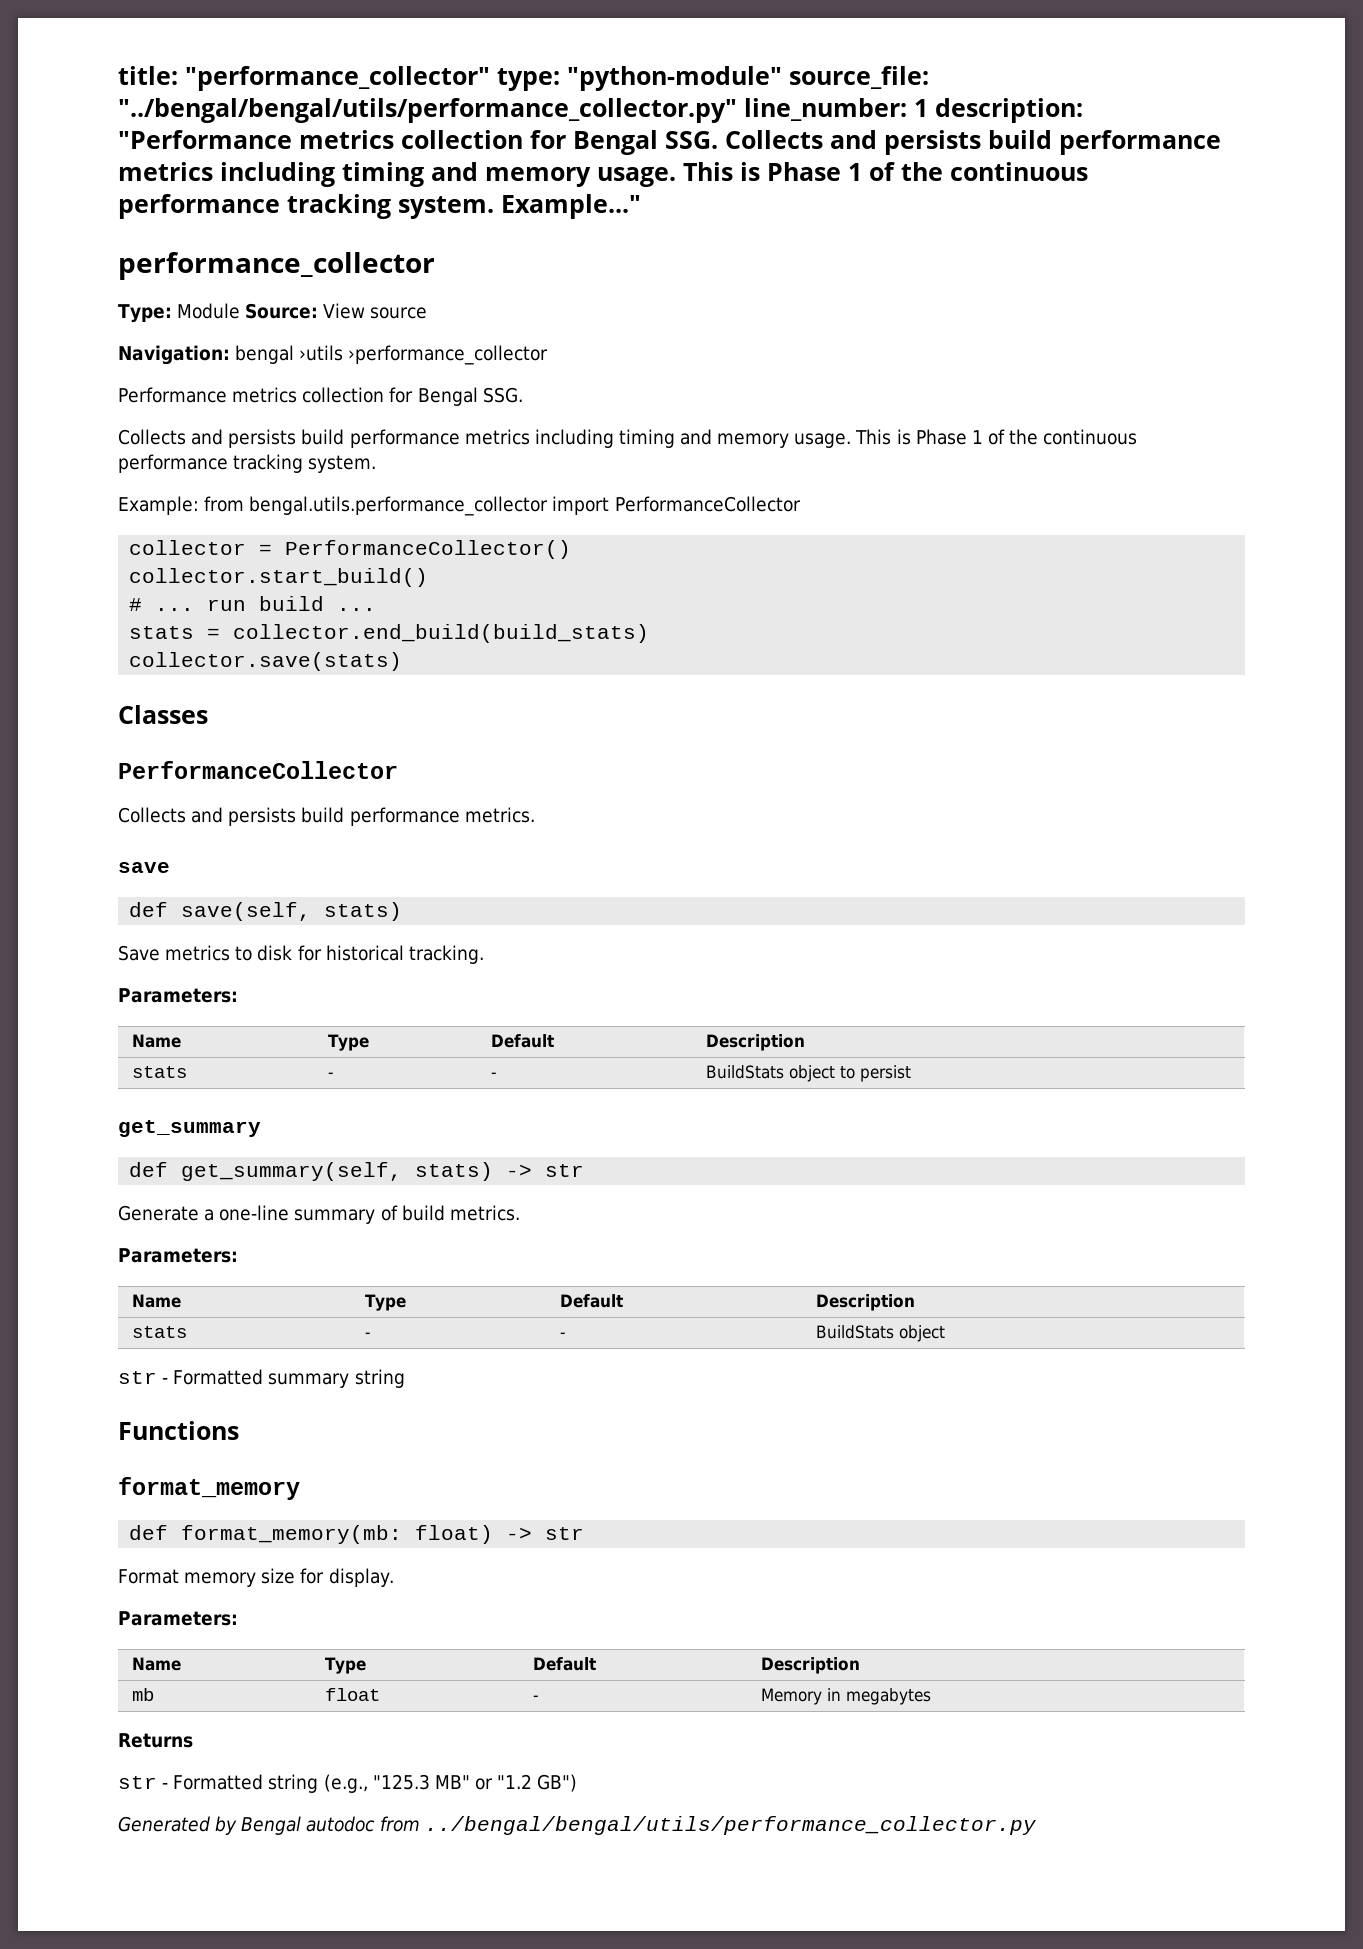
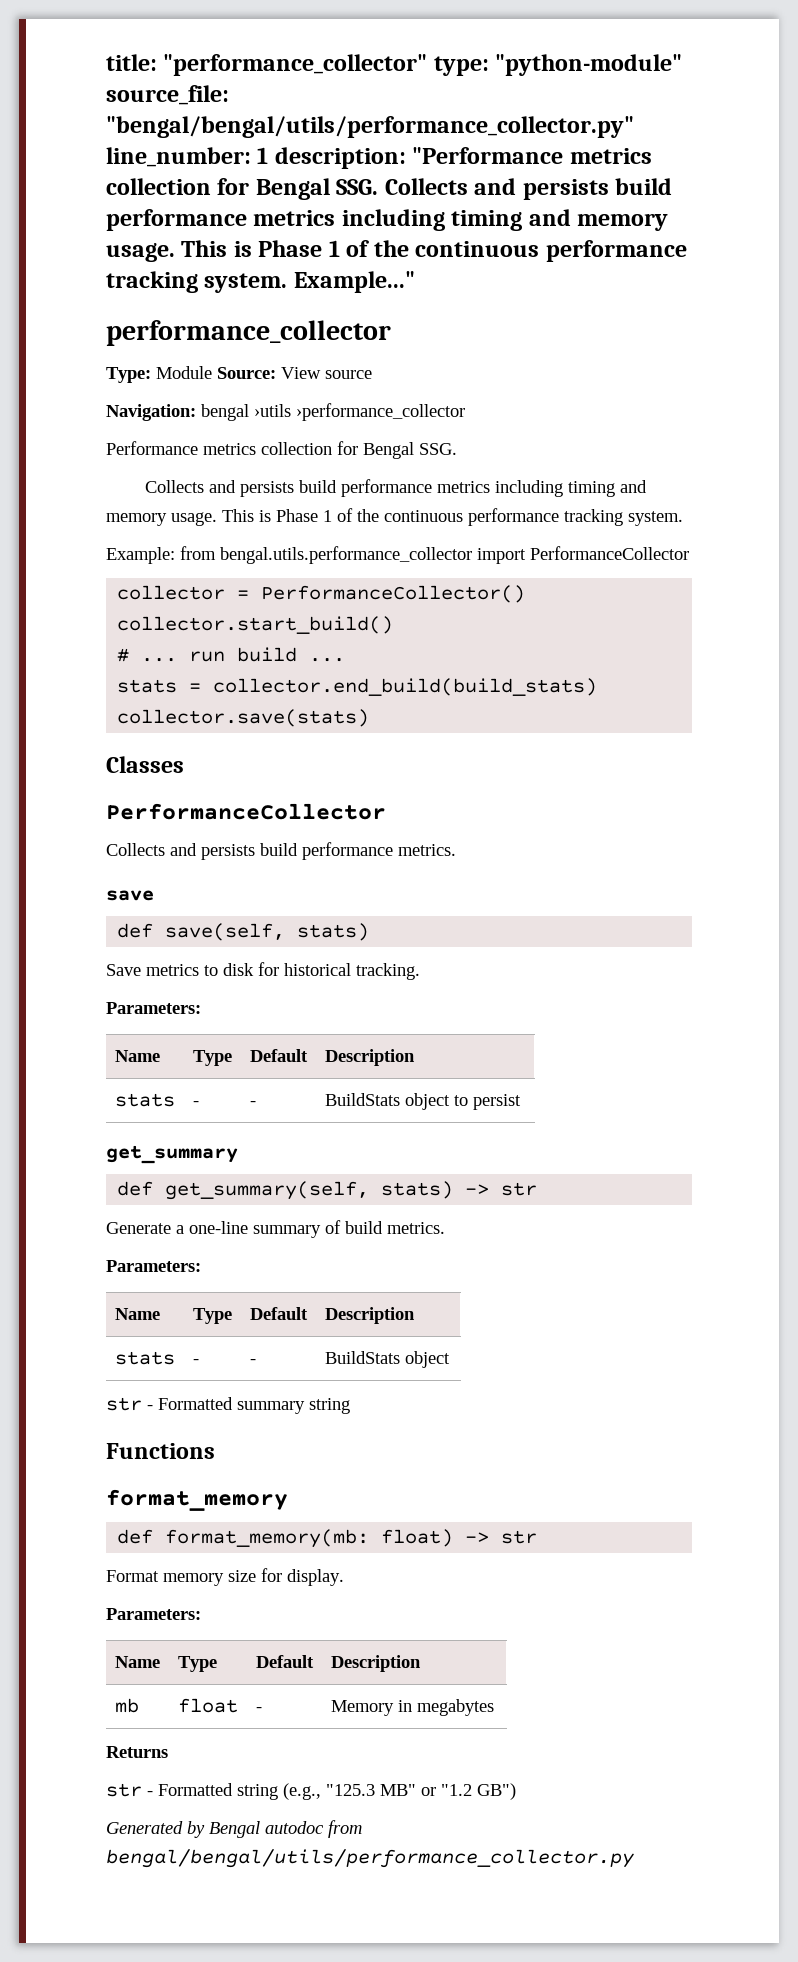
- title: "performance_collector" type: "python-module" source_file: "../bengal/bengal/utils/performance_collector.py" line_number: 1 description: "Performance metrics collection for Bengal SSG. Collects and persists build performance metrics including timing and memory usage.
+ title: "performance_collector" type: "python-module" source_file: "bengal/bengal/utils/performance_collector.py" line_number: 1 description: "Performance metrics collection for Bengal SSG. Collects and persists build performance metrics including timing and memory usage.
- Generated by Bengal autodoc from ../bengal/bengal/utils/performance_collector.py
+ Generated by Bengal autodoc from bengal/bengal/utils/performance_collector.py

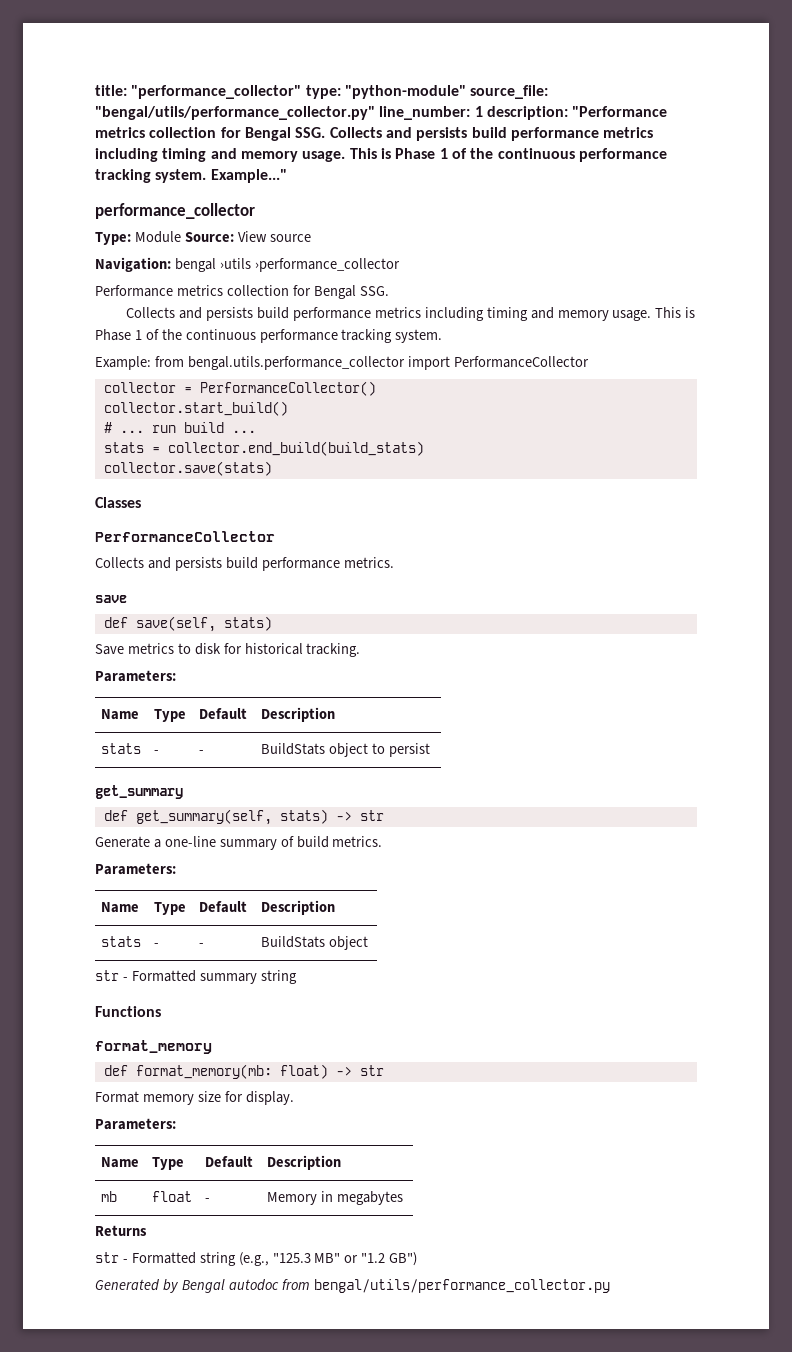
- title: "performance_collector" type: "python-module" source_file: "bengal/bengal/utils/performance_collector.py" line_number: 1 description: "Performance metrics collection for Bengal SSG. Collects and persists build performance metrics including timing and memory usage.
+ title: "performance_collector" type: "python-module" source_file: "bengal/utils/performance_collector.py" line_number: 1 description: "Performance metrics collection for Bengal SSG. Collects and persists build performance metrics including timing and memory usage.
- Generated by Bengal autodoc from bengal/bengal/utils/performance_collector.py
+ Generated by Bengal autodoc from bengal/utils/performance_collector.py

